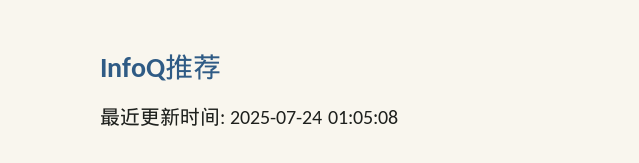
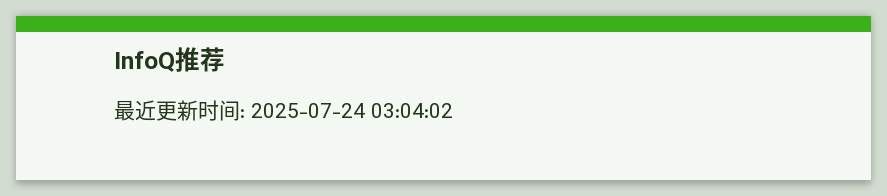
- 最近更新时间: 2025-07-24 01:05:08
+ 最近更新时间: 2025-07-24 03:04:02

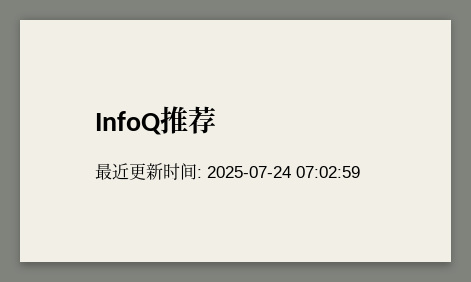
- 最近更新时间: 2025-07-24 03:04:02
+ 最近更新时间: 2025-07-24 07:02:59

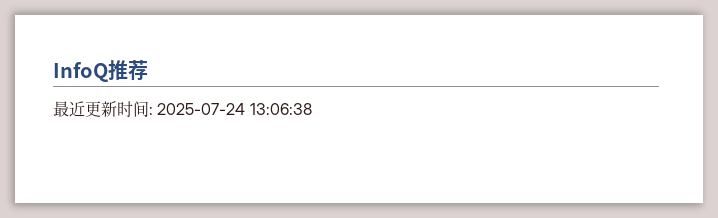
- 最近更新时间: 2025-07-24 07:02:59
+ 最近更新时间: 2025-07-24 13:06:38

